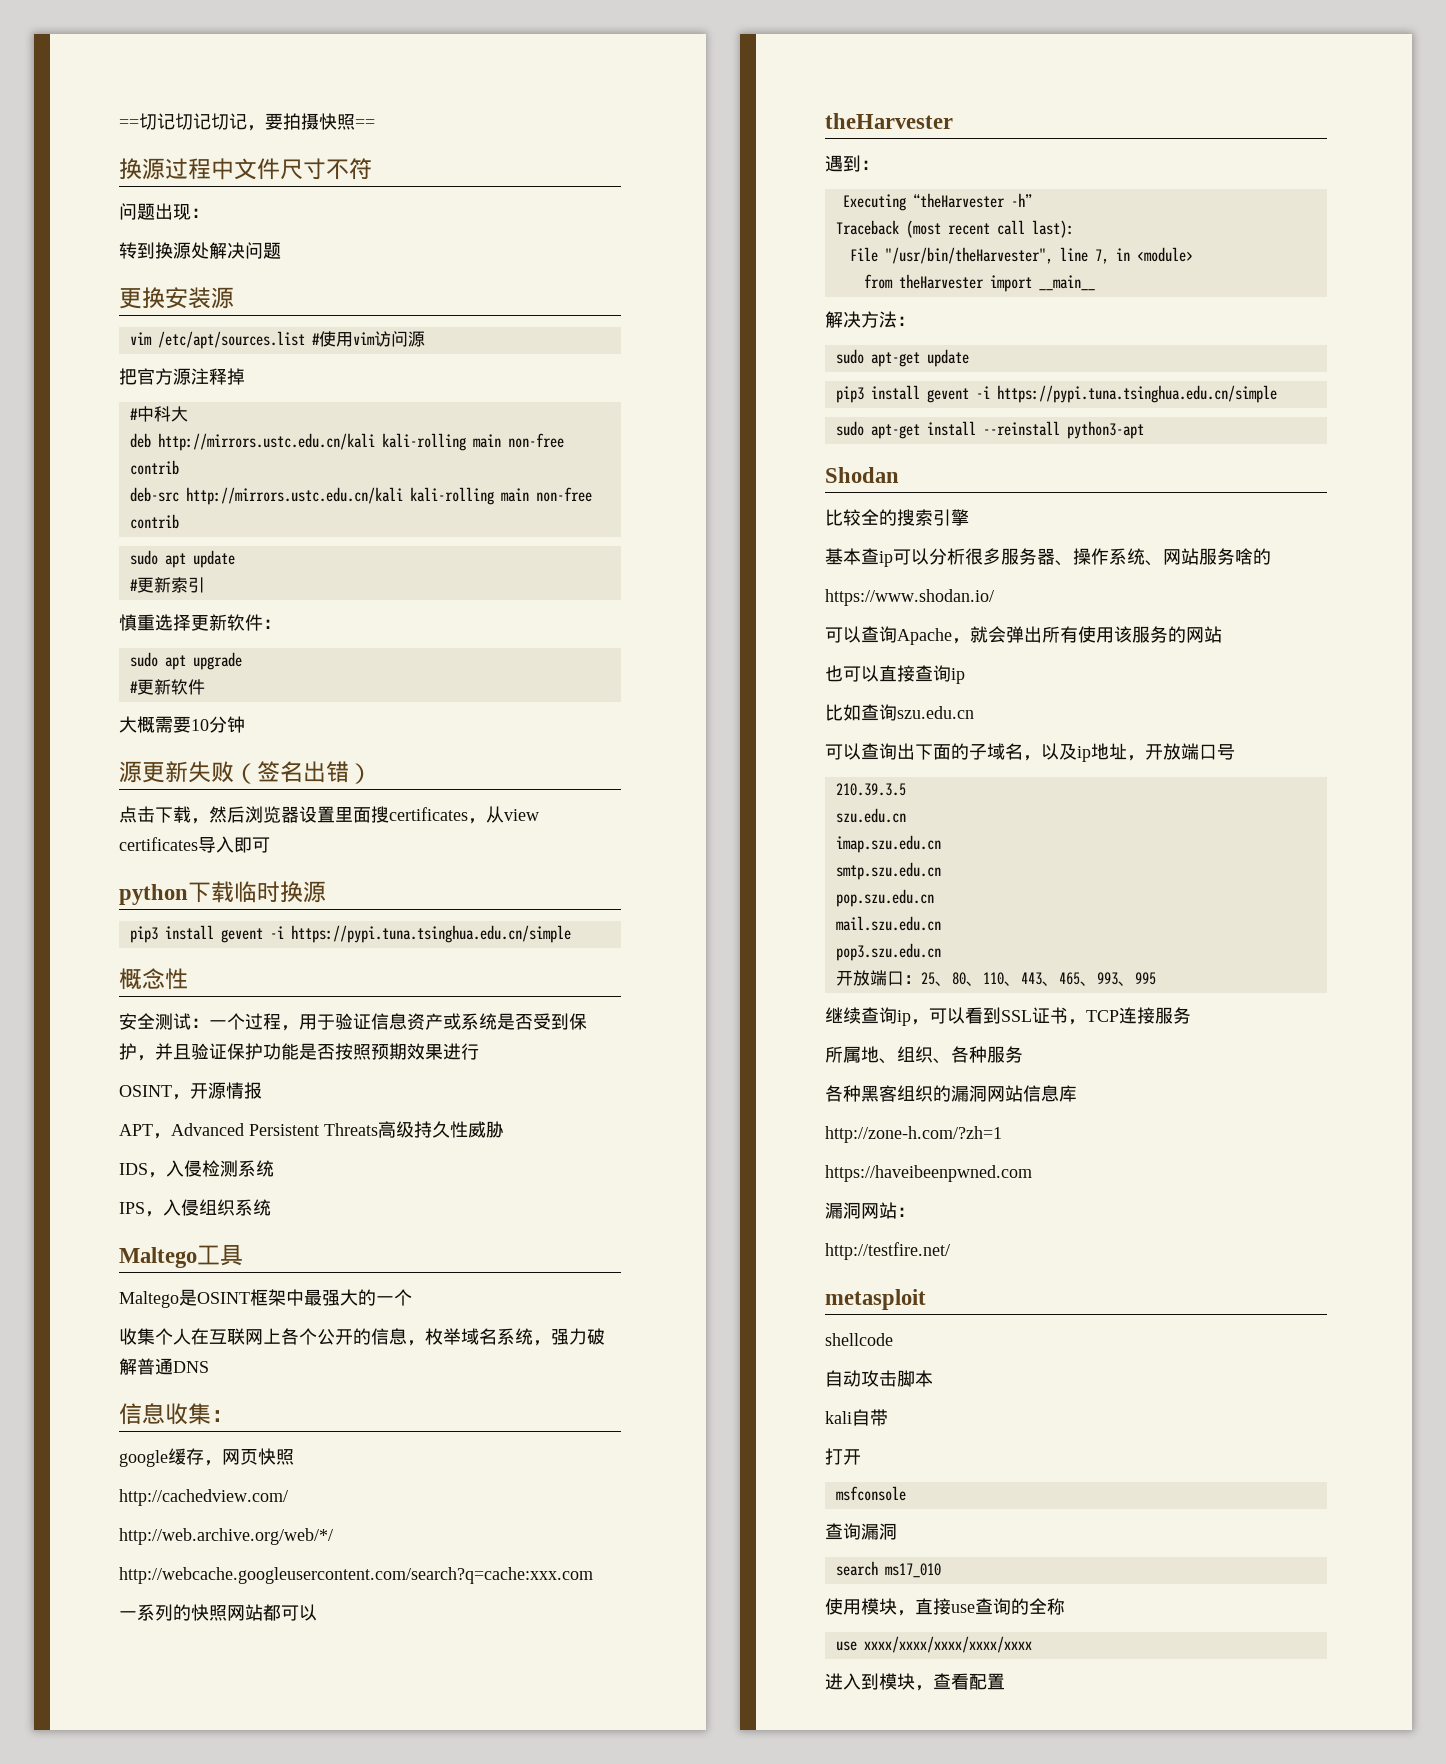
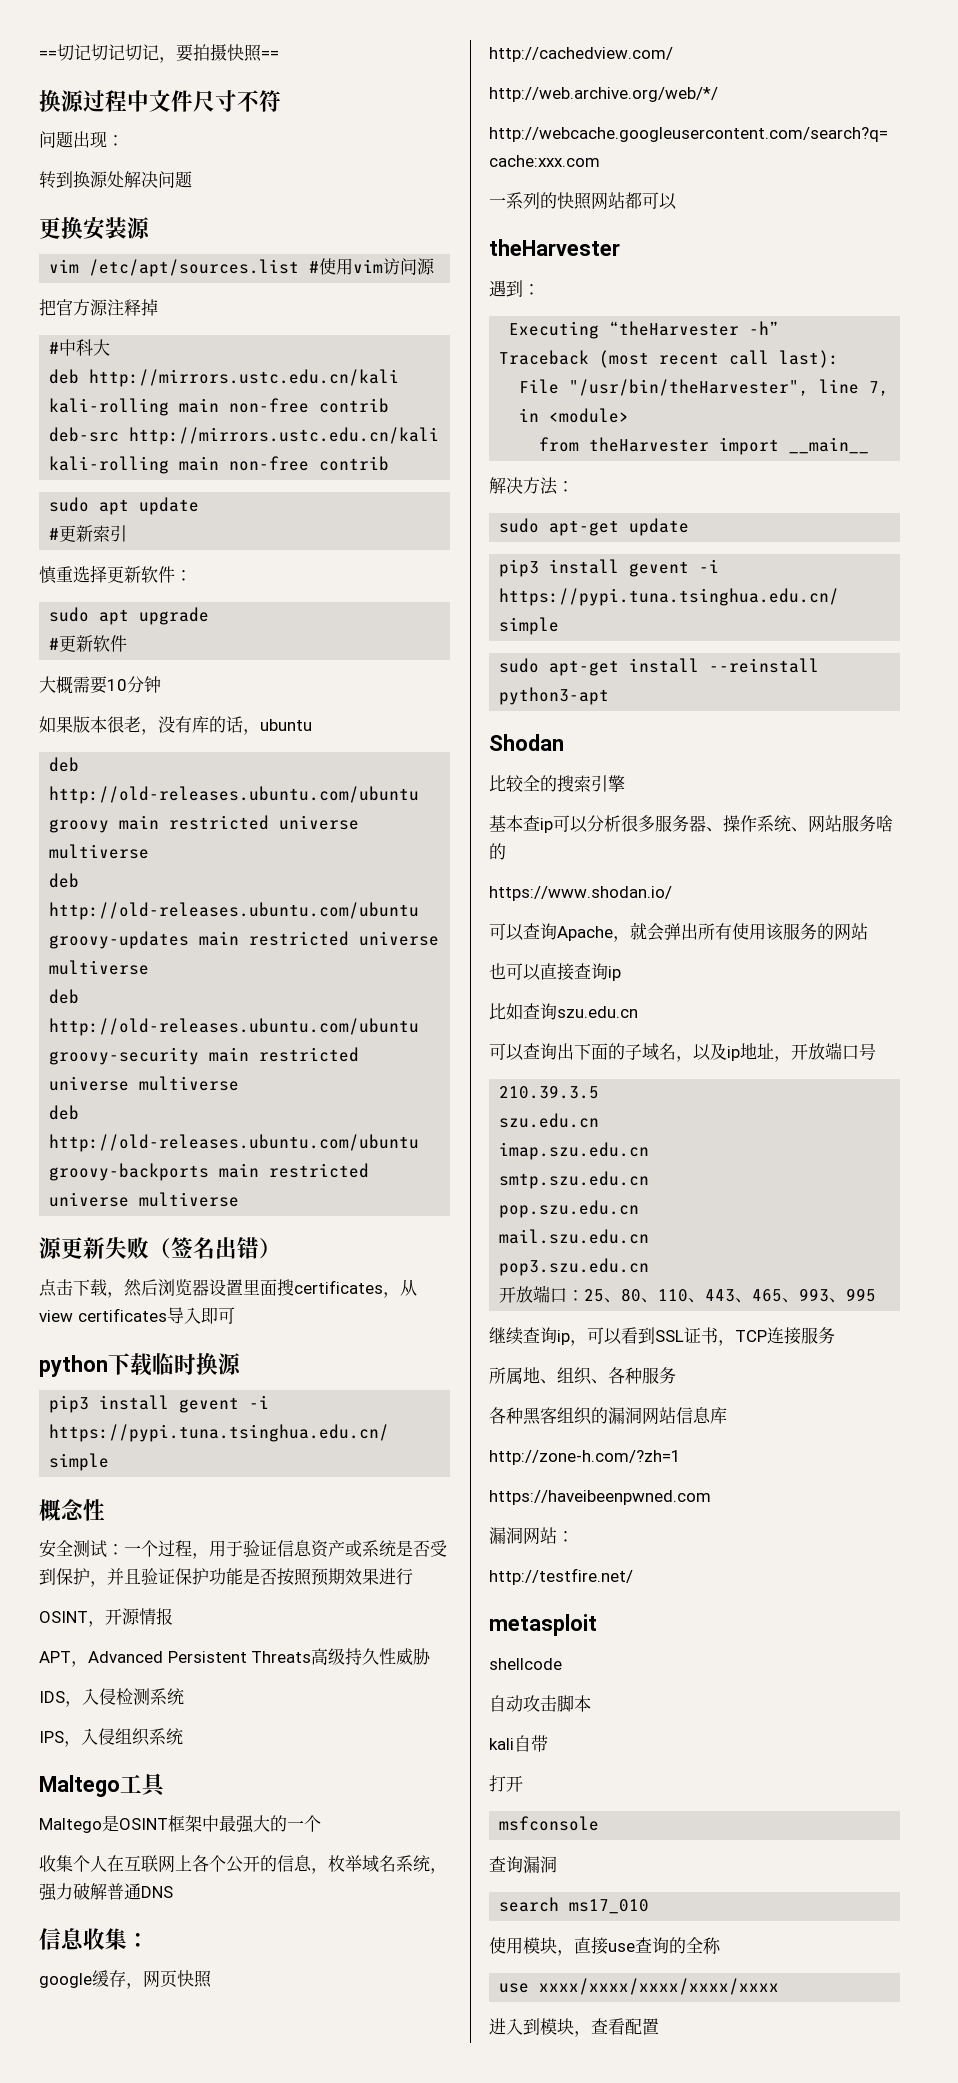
+ 如果版本很老，没有库的话，ubuntu
+ deb http://old-releases.ubuntu.com/ubuntu groovy main restricted universe multiverse
+ deb http://old-releases.ubuntu.com/ubuntu groovy-updates main restricted universe multiverse
+ deb http://old-releases.ubuntu.com/ubuntu groovy-security main restricted universe multiverse
+ deb http://old-releases.ubuntu.com/ubuntu groovy-backports main restricted universe multiverse

